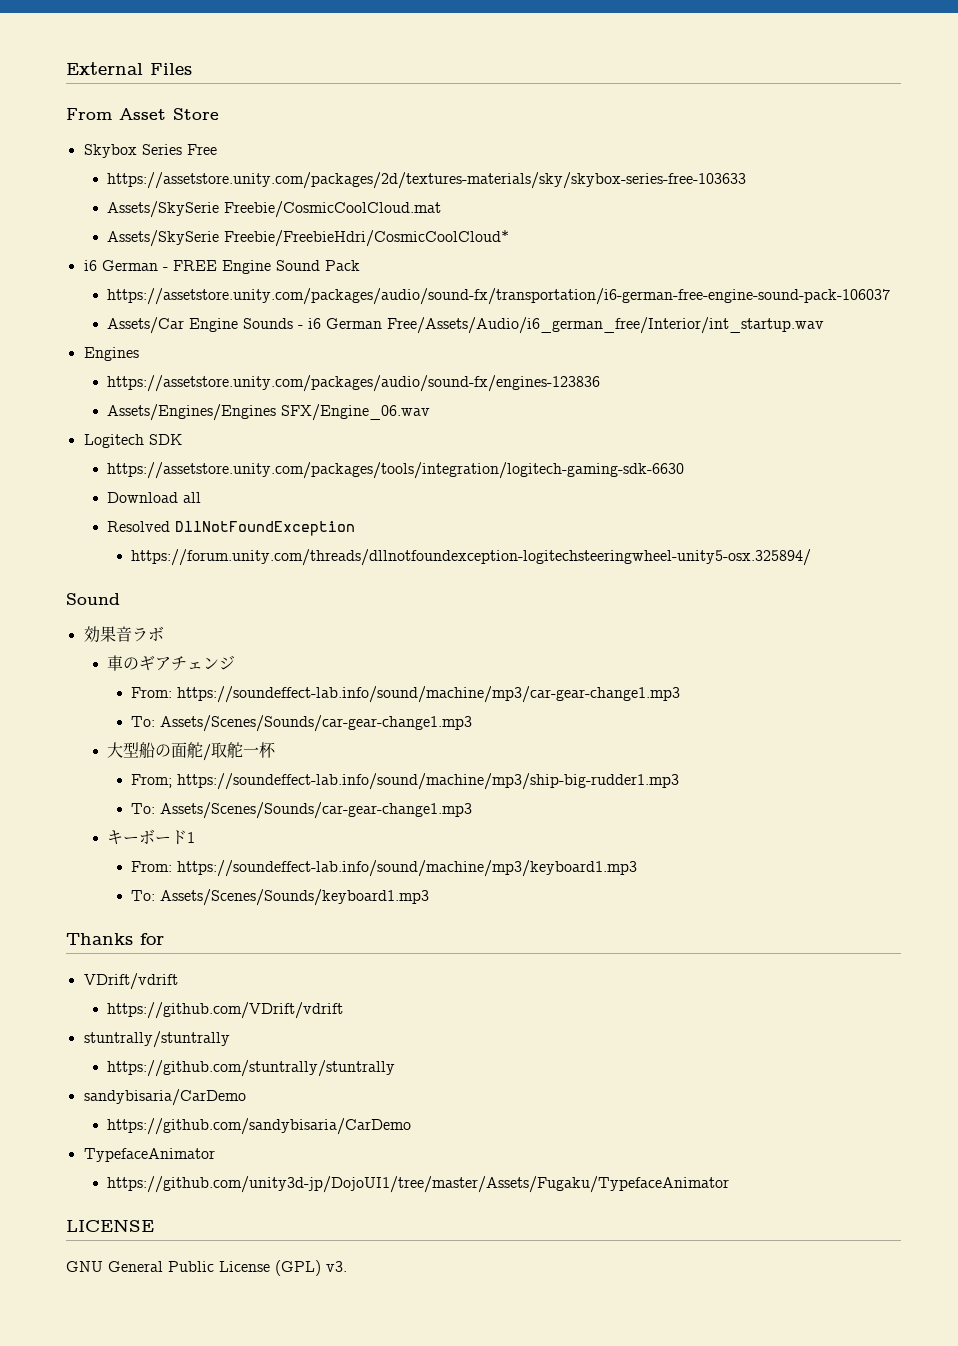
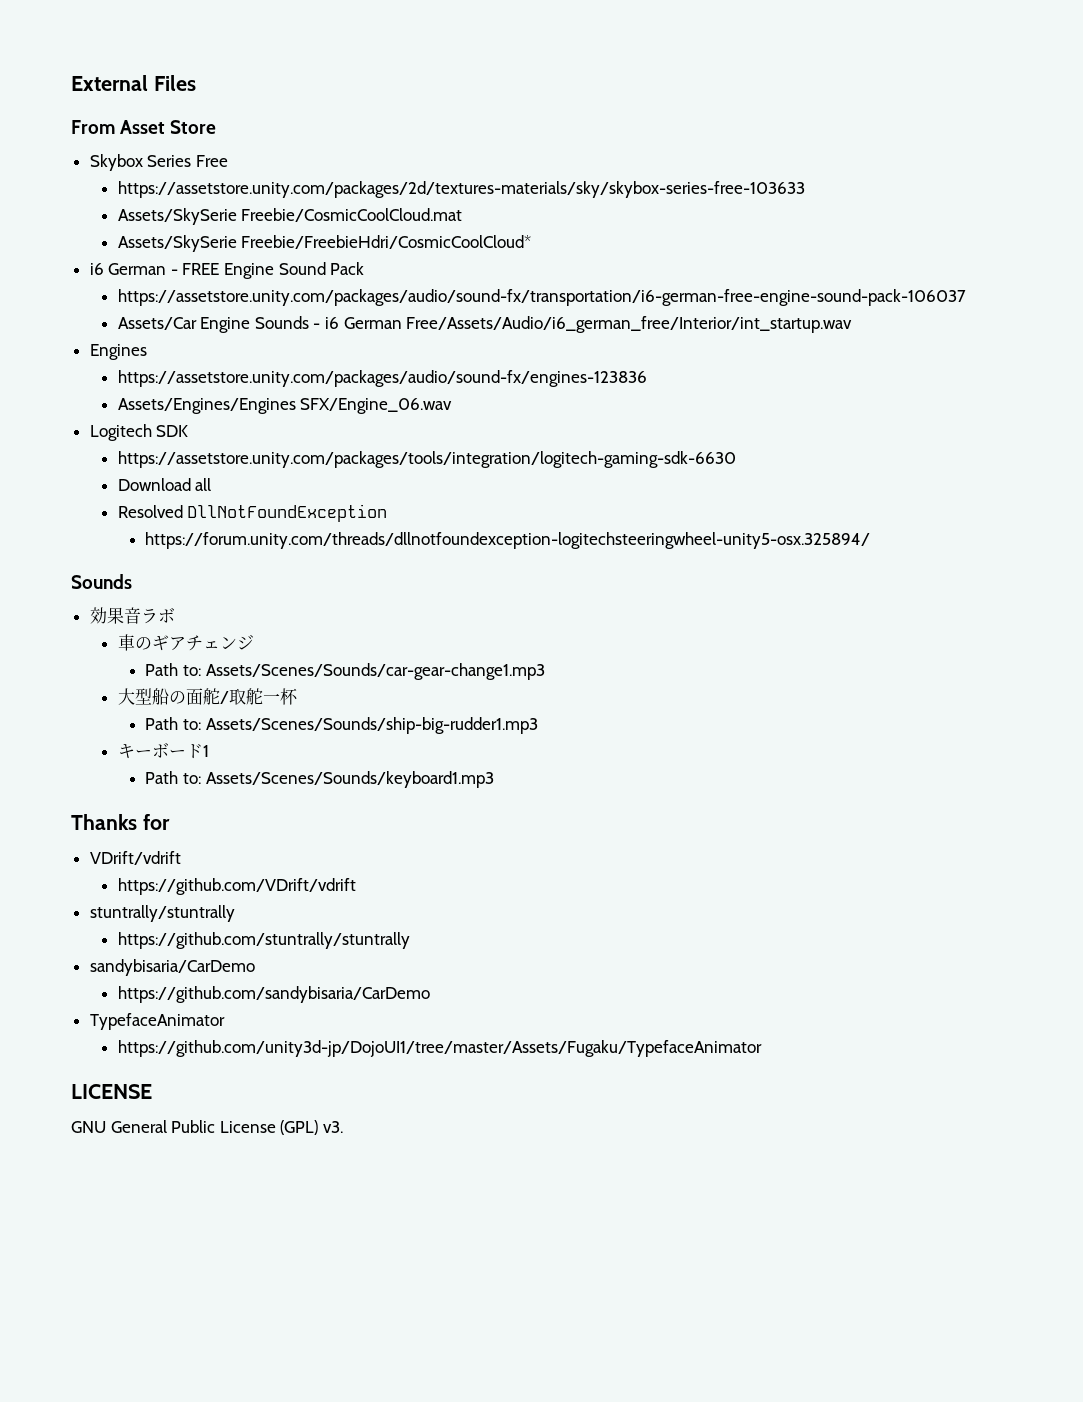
  https://forum.unity.com/threads/dllnotfoundexception-logitechsteeringwheel-unity5-osx.325894/
- Sound
+ Sounds
- From: https://soundeffect-lab.info/sound/machine/mp3/car-gear-change1.mp3
- To: Assets/Scenes/Sounds/car-gear-change1.mp3
+ Path to: Assets/Scenes/Sounds/car-gear-change1.mp3
- From; https://soundeffect-lab.info/sound/machine/mp3/ship-big-rudder1.mp3
- To: Assets/Scenes/Sounds/car-gear-change1.mp3
+ Path to: Assets/Scenes/Sounds/ship-big-rudder1.mp3
- From: https://soundeffect-lab.info/sound/machine/mp3/keyboard1.mp3
- To: Assets/Scenes/Sounds/keyboard1.mp3
+ Path to: Assets/Scenes/Sounds/keyboard1.mp3

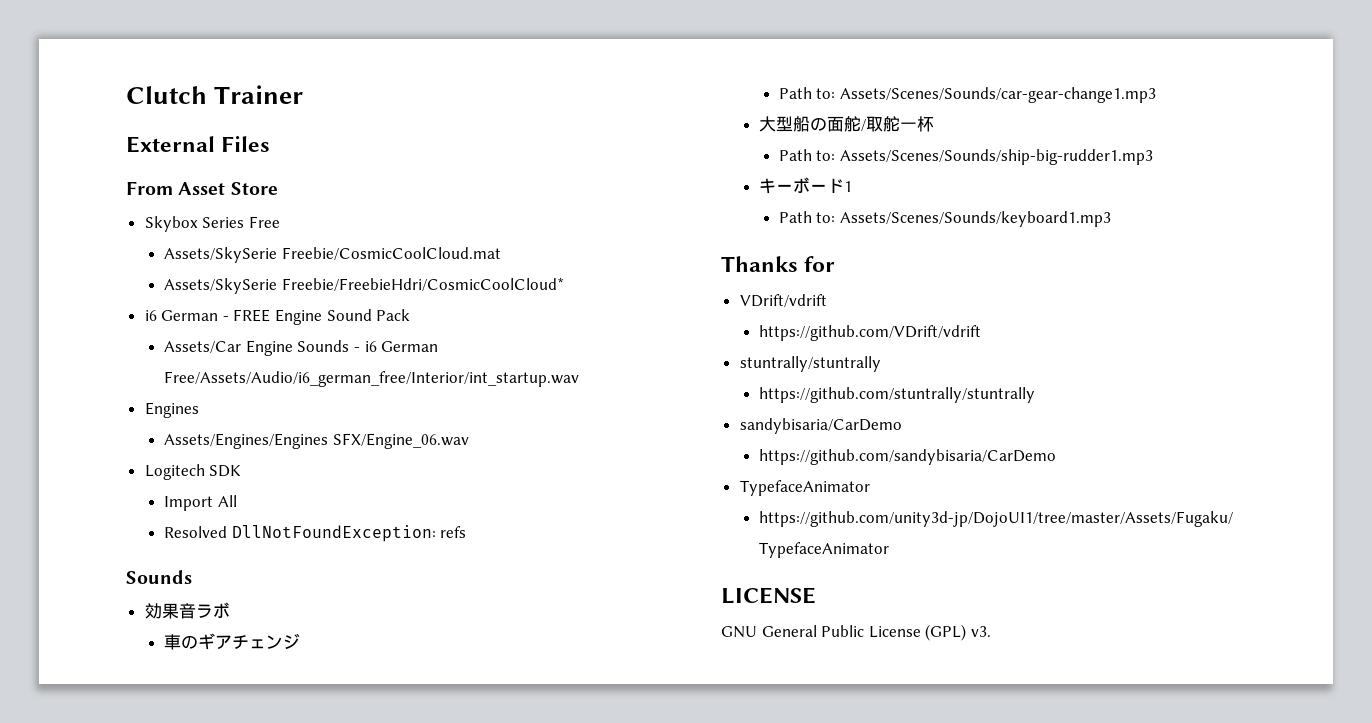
+ Clutch Trainer
- https://assetstore.unity.com/packages/2d/textures-materials/sky/skybox-series-free-103633
- https://assetstore.unity.com/packages/audio/sound-fx/transportation/i6-german-free-engine-sound-pack-106037
- https://assetstore.unity.com/packages/audio/sound-fx/engines-123836
- https://assetstore.unity.com/packages/tools/integration/logitech-gaming-sdk-6630
- Download all
+ Import All
- Resolved DllNotFoundException
- https://forum.unity.com/threads/dllnotfoundexception-logitechsteeringwheel-unity5-osx.325894/
+ Resolved DllNotFoundException: refs

